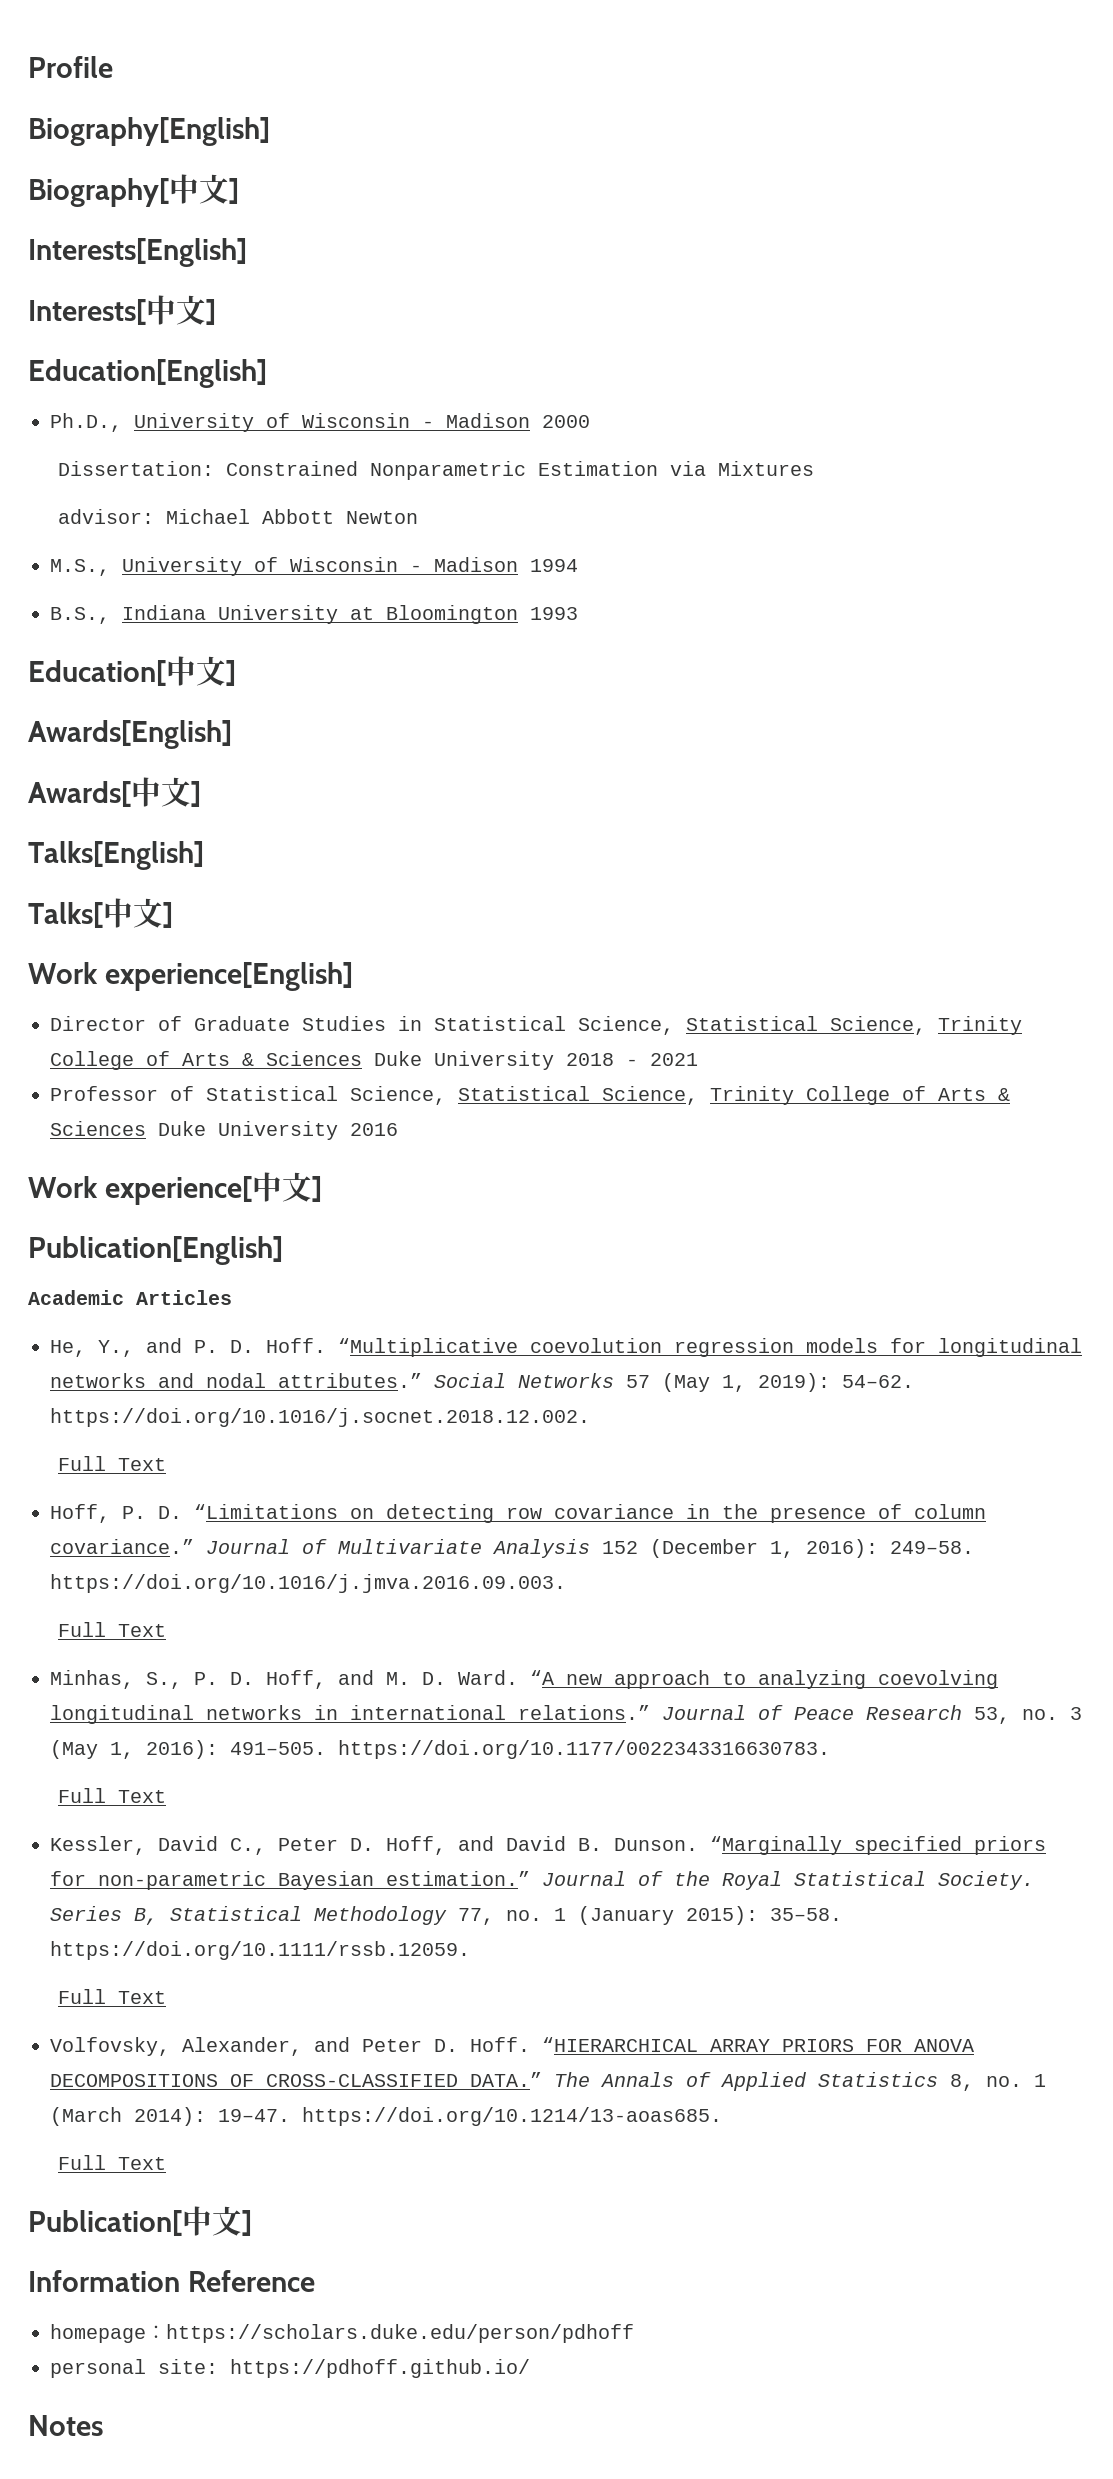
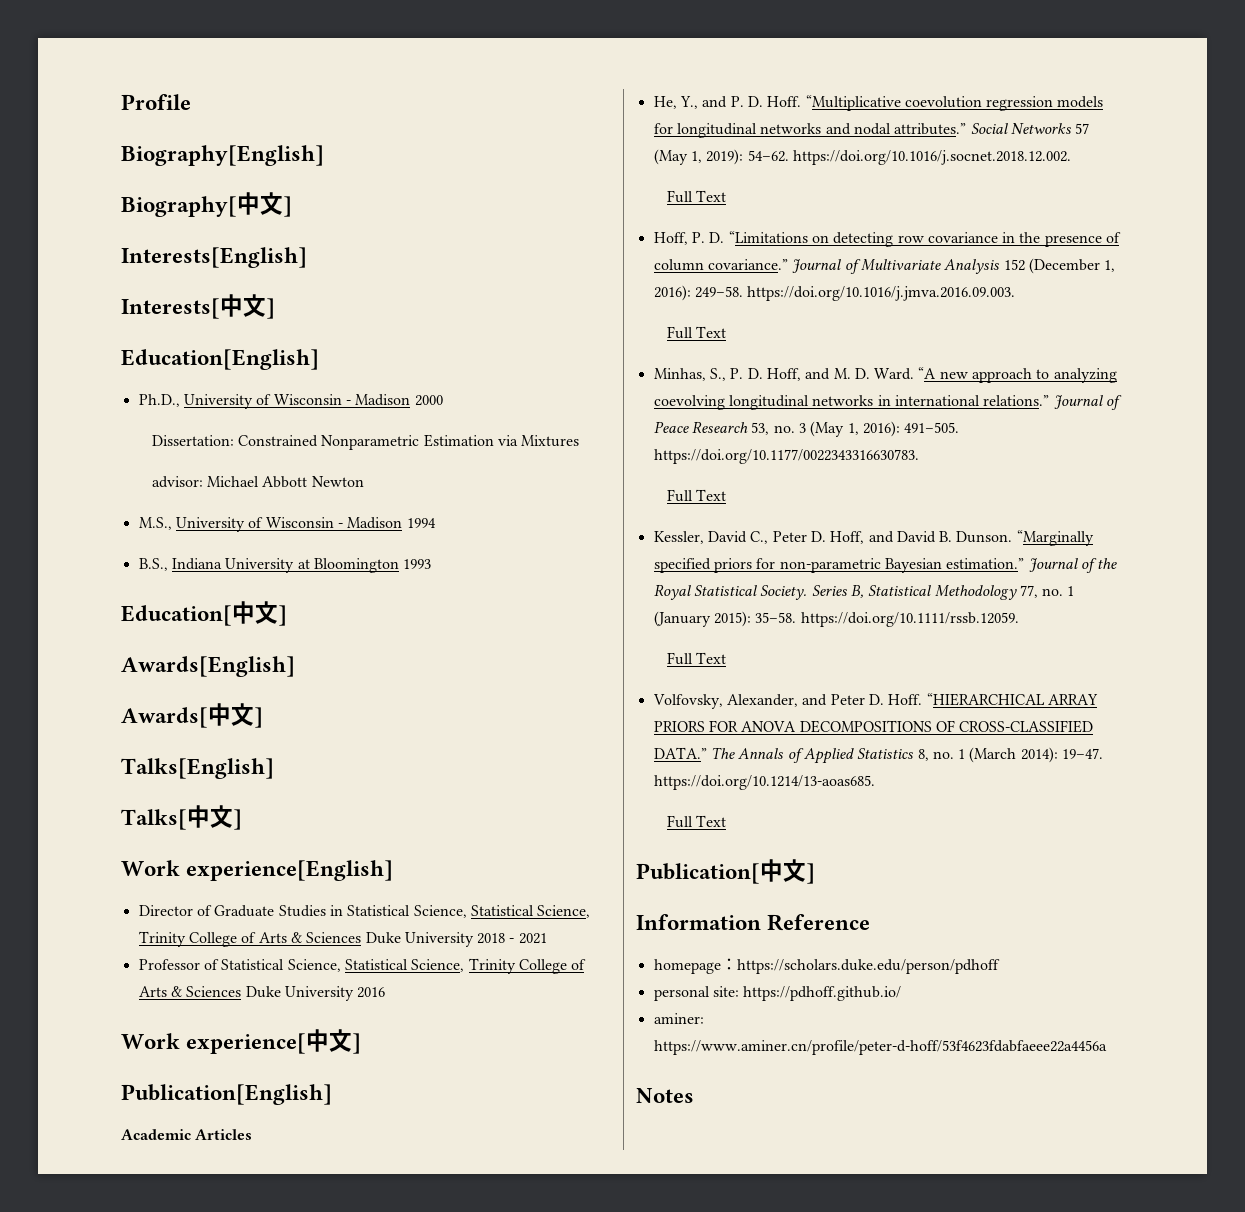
+ aminer: https://www.aminer.cn/profile/peter-d-hoff/53f4623fdabfaeee22a4456a

